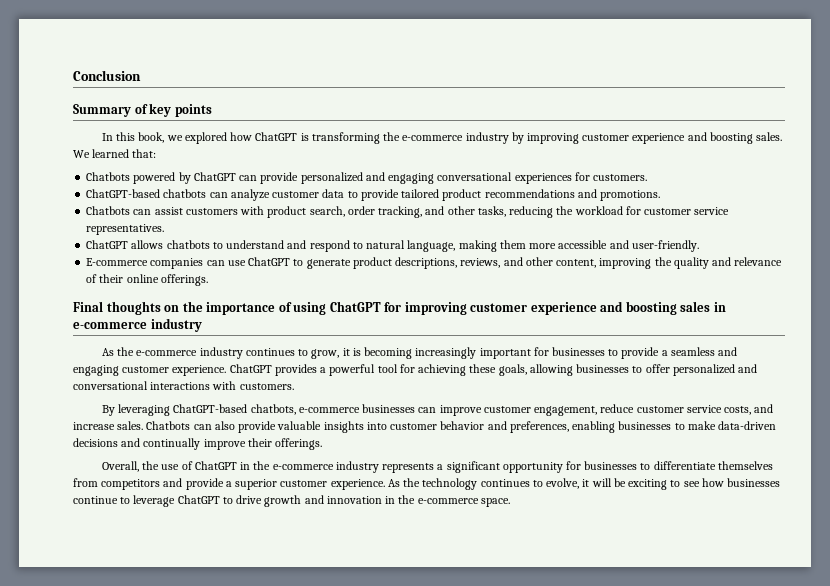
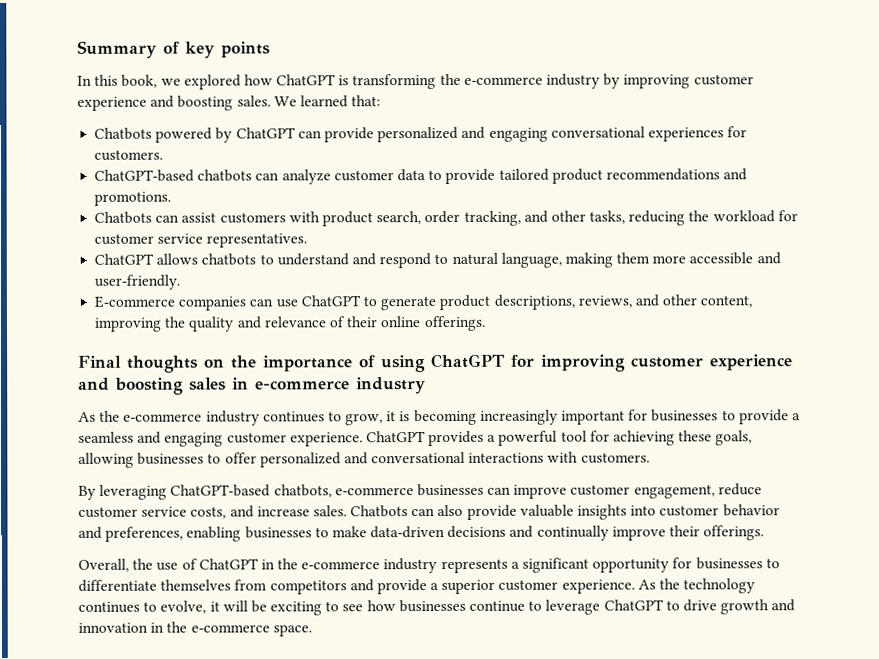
- Conclusion

